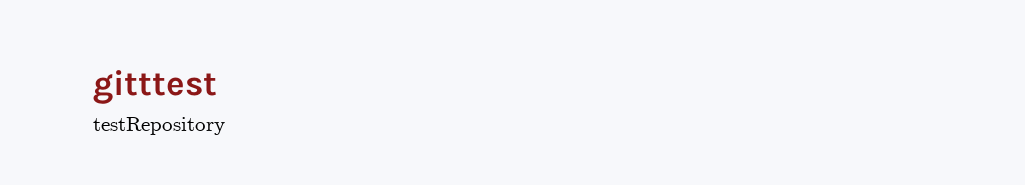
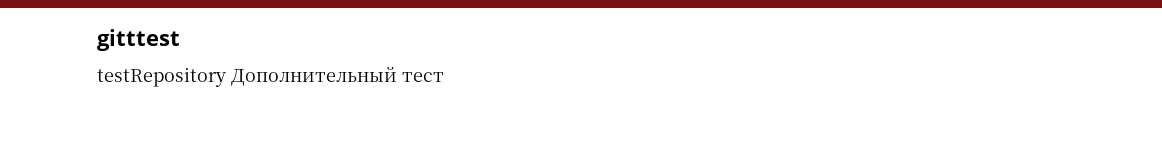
- testRepository
+ testRepository Дополнительный тест

